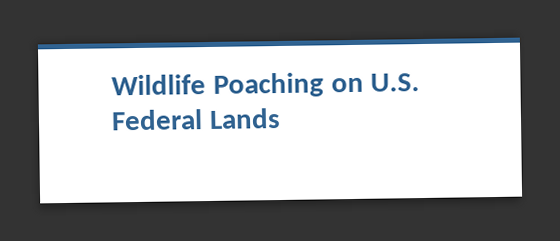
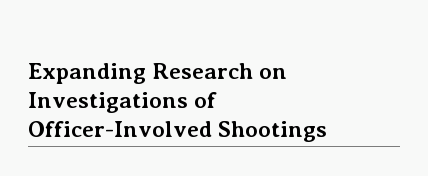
- Wildlife Poaching on U.S. Federal Lands
+ Expanding Research on Investigations of Officer-Involved Shootings

